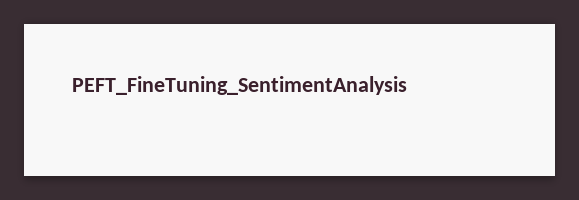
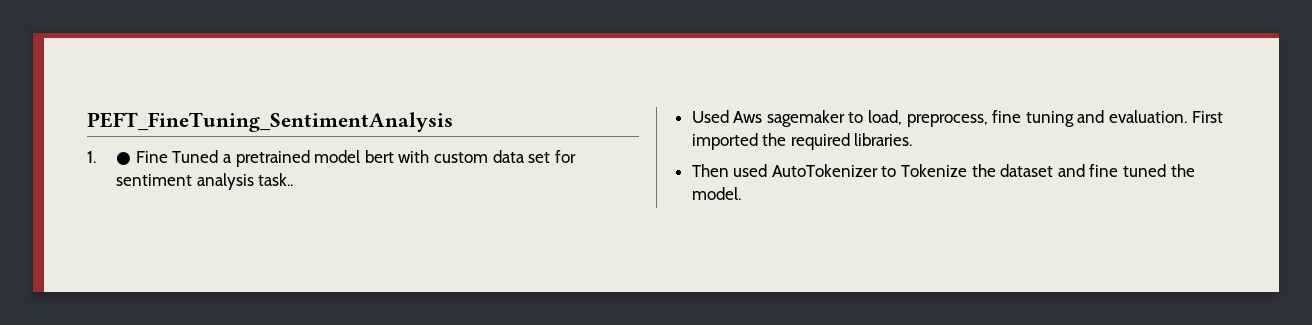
+ 1. ● Fine Tuned a pretrained model bert with custom data set for sentiment analysis task..
+ Used Aws sagemaker to load, preprocess, fine tuning and evaluation. First imported the required libraries.
+ Then used AutoTokenizer to Tokenize the dataset and fine tuned the model.

